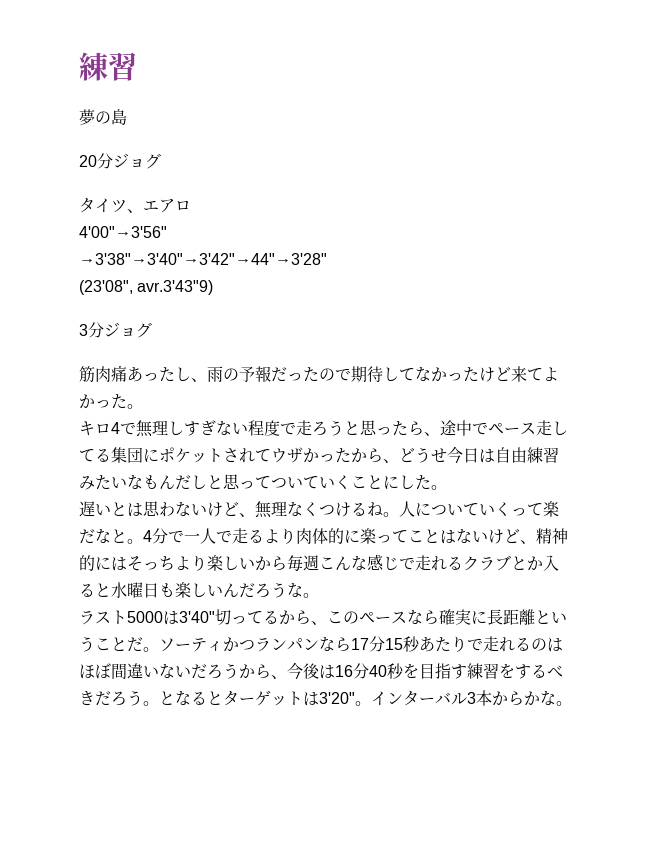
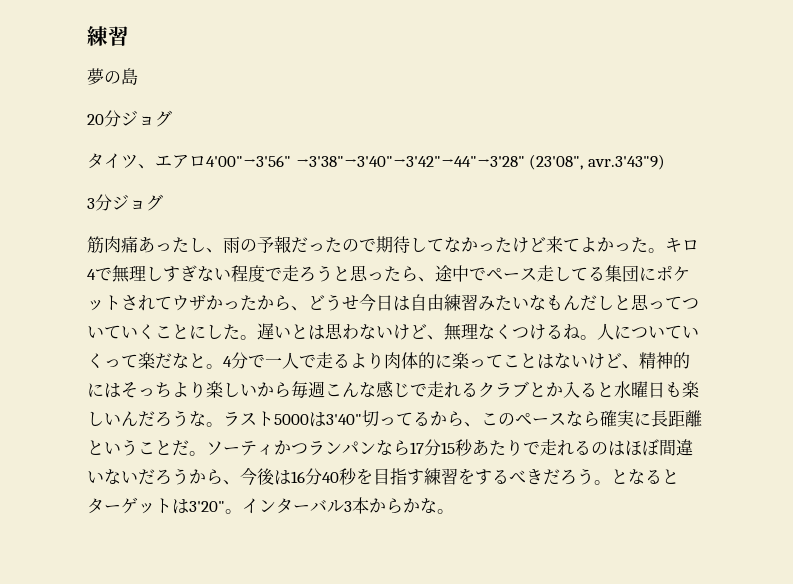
- タイツ、エアロ
- 4'00"→3'56"
- →3'38"→3'40"→3'42"→44"→3'28"
- (23'08", avr.3'43"9)
+ タイツ、エアロ4'00"→3'56" →3'38"→3'40"→3'42"→44"→3'28" (23'08", avr.3'43"9)
- 筋肉痛あったし、雨の予報だったので期待してなかったけど来てよかった。
- キロ4で無理しすぎない程度で走ろうと思ったら、途中でペース走してる集団にポケットされてウザかったから、どうせ今日は自由練習みたいなもんだしと思ってついていくことにした。
- 遅いとは思わないけど、無理なくつけるね。
+ 筋肉痛あったし、雨の予報だったので期待してなかったけど来てよかった。キロ4で無理しすぎない程度で走ろうと思ったら、途中でペース走してる集団にポケットされてウザかったから、どうせ今日は自由練習みたいなもんだしと思ってついていくことにした。遅いとは思わないけど、無理なくつけるね。
- 4分で一人で走るより肉体的に楽ってことはないけど、精神的にはそっちより楽しいから毎週こんな感じで走れるクラブとか入ると水曜日も楽しいんだろうな。
- ラスト5000は3'40"切ってるから、このペースなら確実に長距離ということだ。
+ 4分で一人で走るより肉体的に楽ってことはないけど、精神的にはそっちより楽しいから毎週こんな感じで走れるクラブとか入ると水曜日も楽しいんだろうな。ラスト5000は3'40"切ってるから、このペースなら確実に長距離ということだ。

